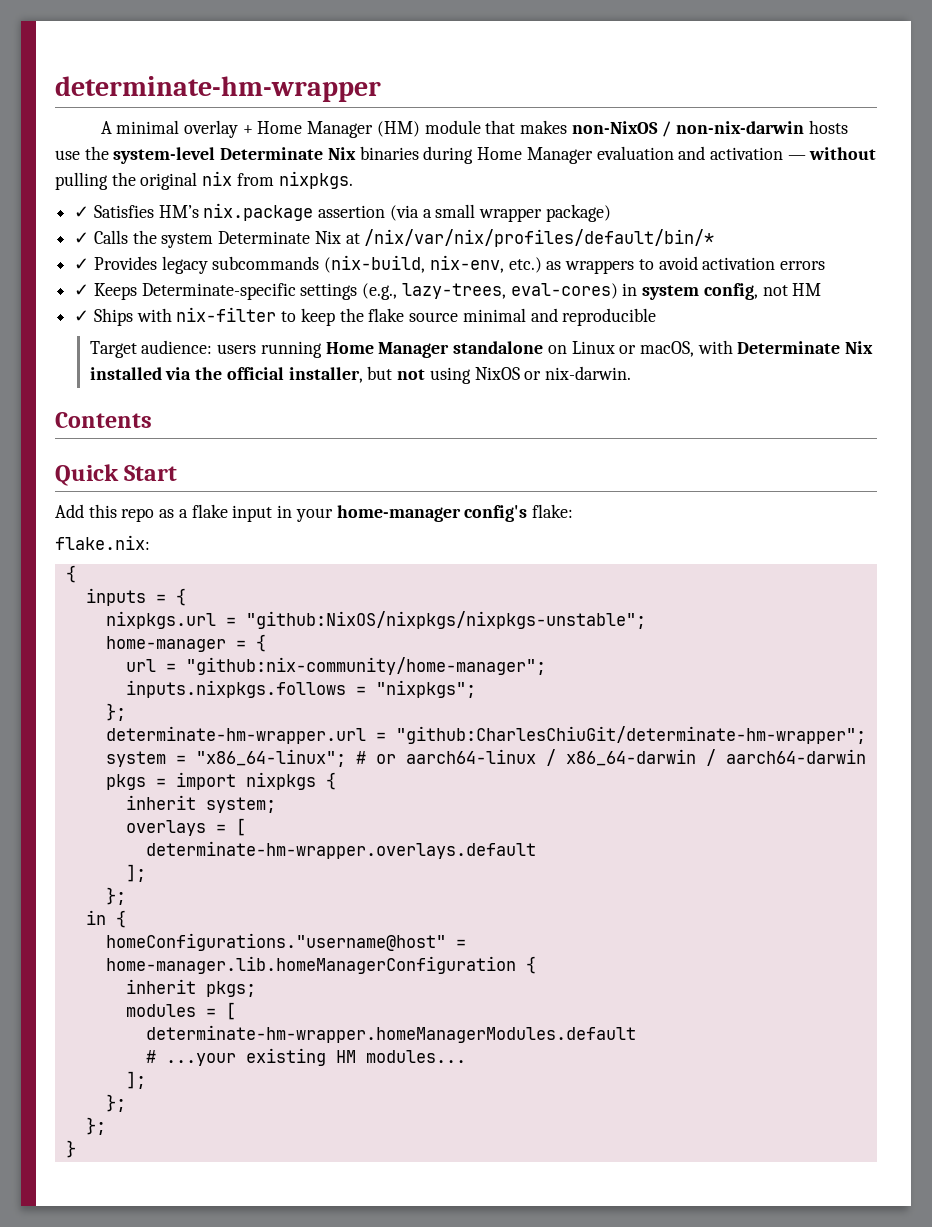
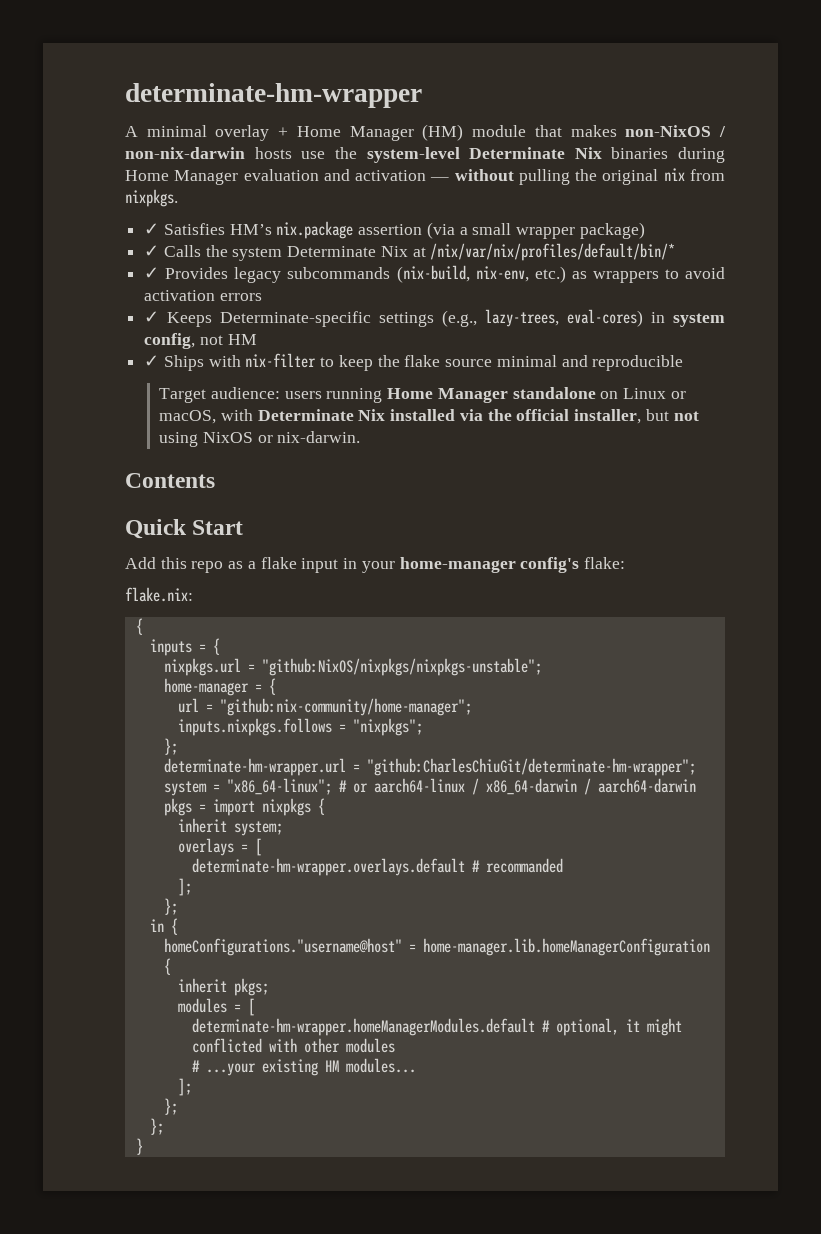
- determinate-hm-wrapper.overlays.default
+ determinate-hm-wrapper.overlays.default # recommanded
- determinate-hm-wrapper.homeManagerModules.default
+ determinate-hm-wrapper.homeManagerModules.default # optional, it might conflicted with other modules

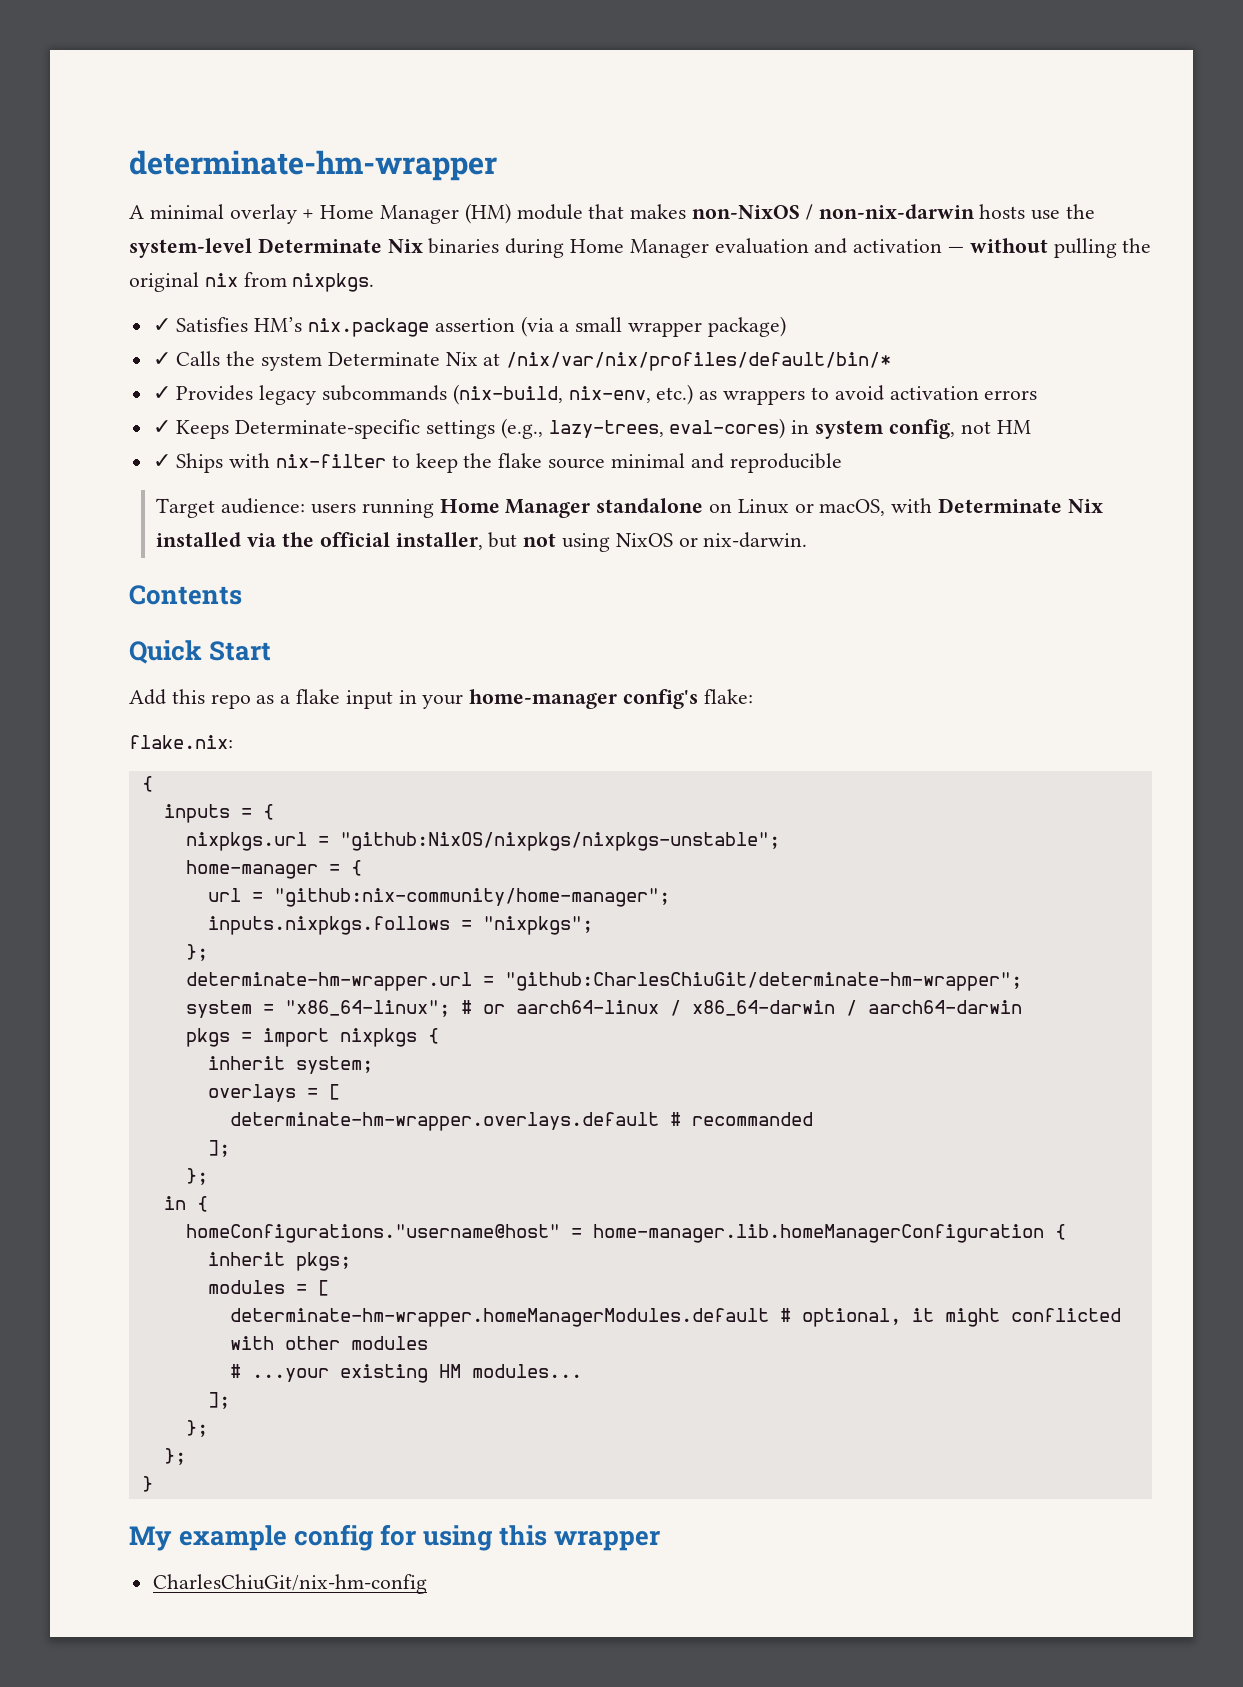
+ My example config for using this wrapper
+ CharlesChiuGit/nix-hm-config

